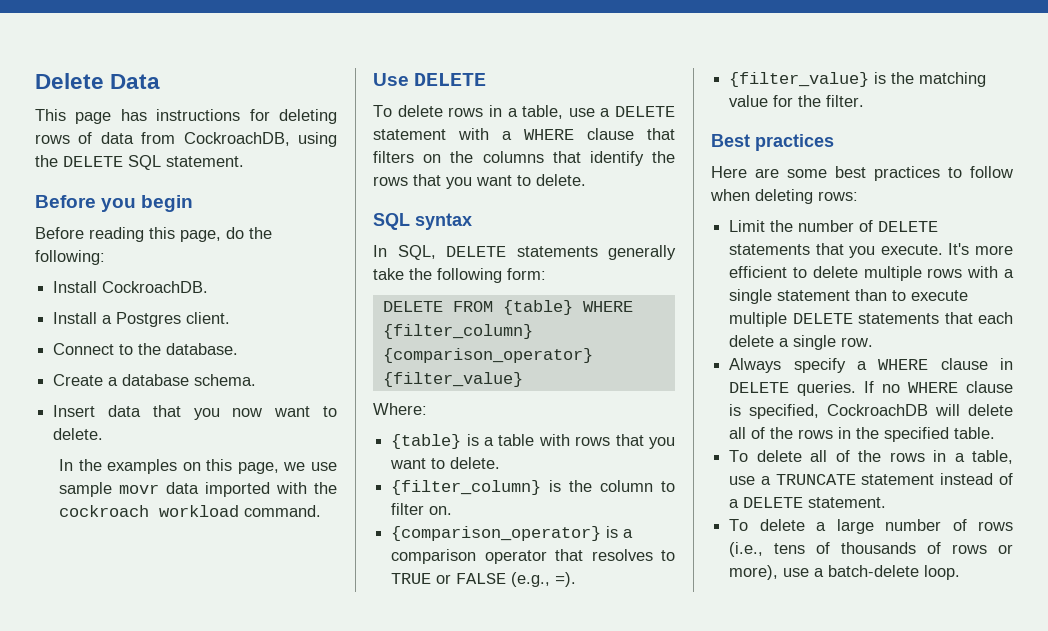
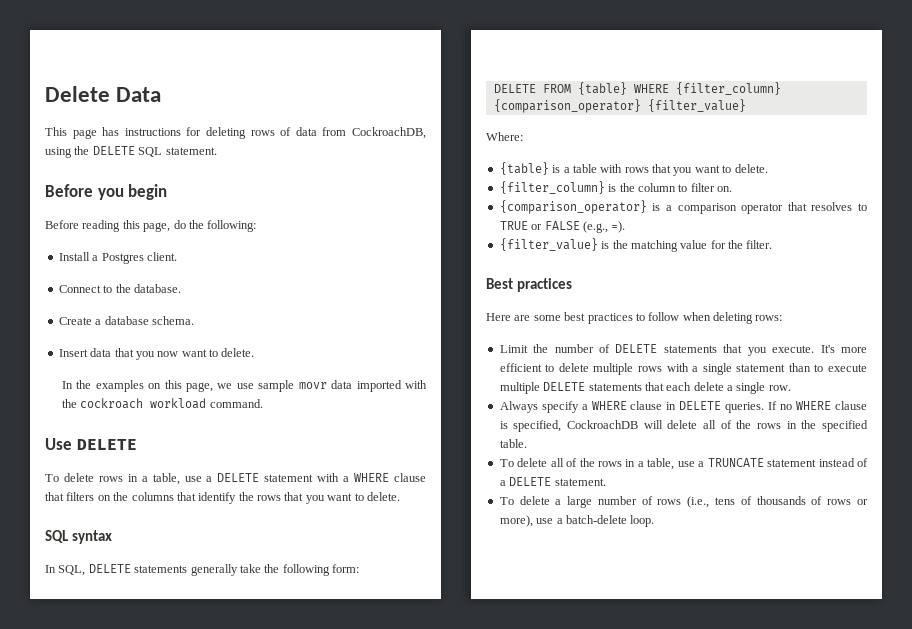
- Install CockroachDB.

